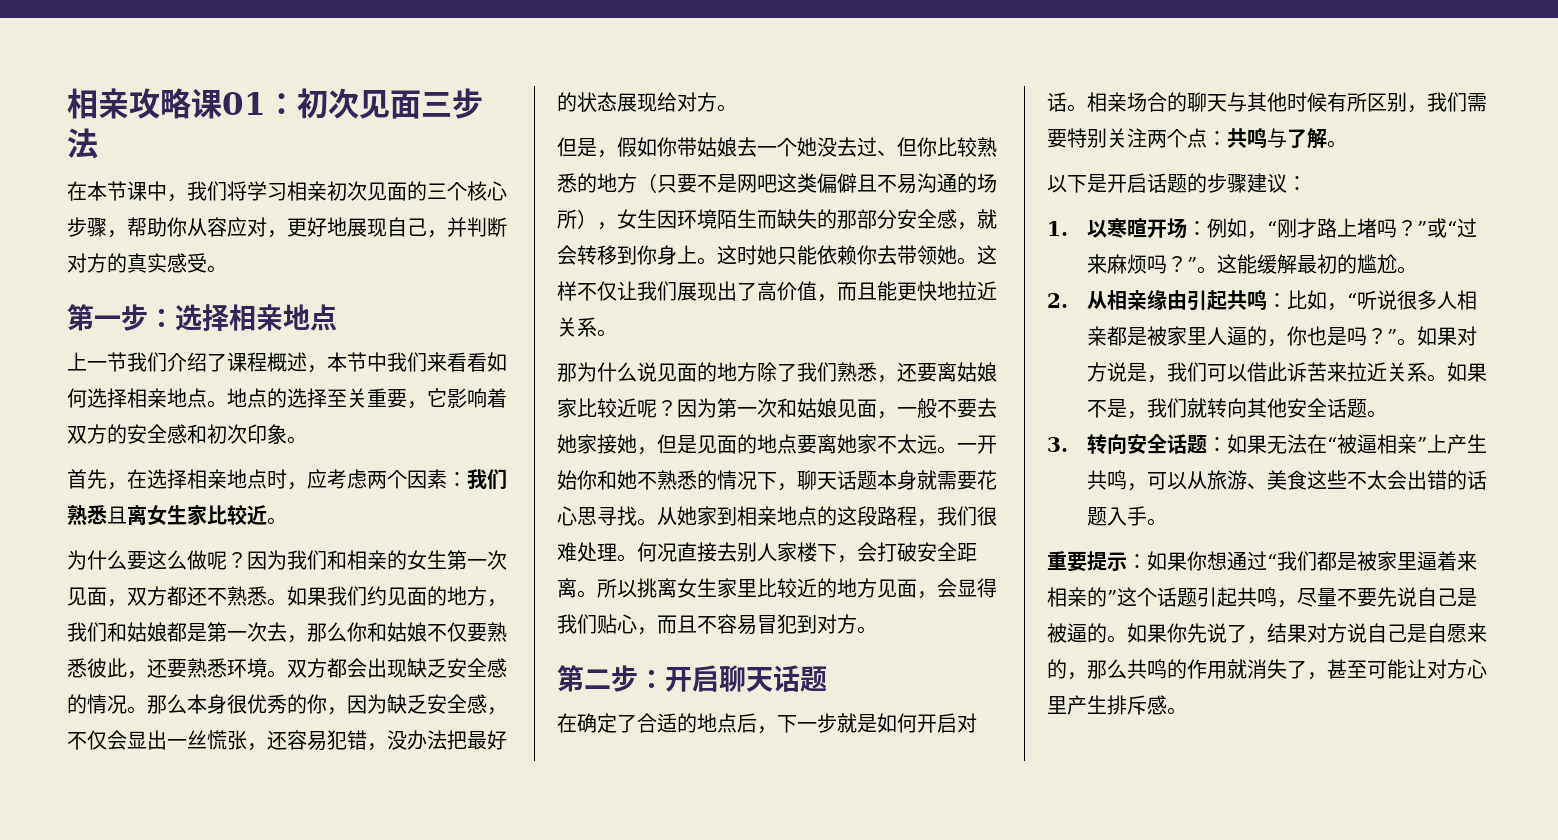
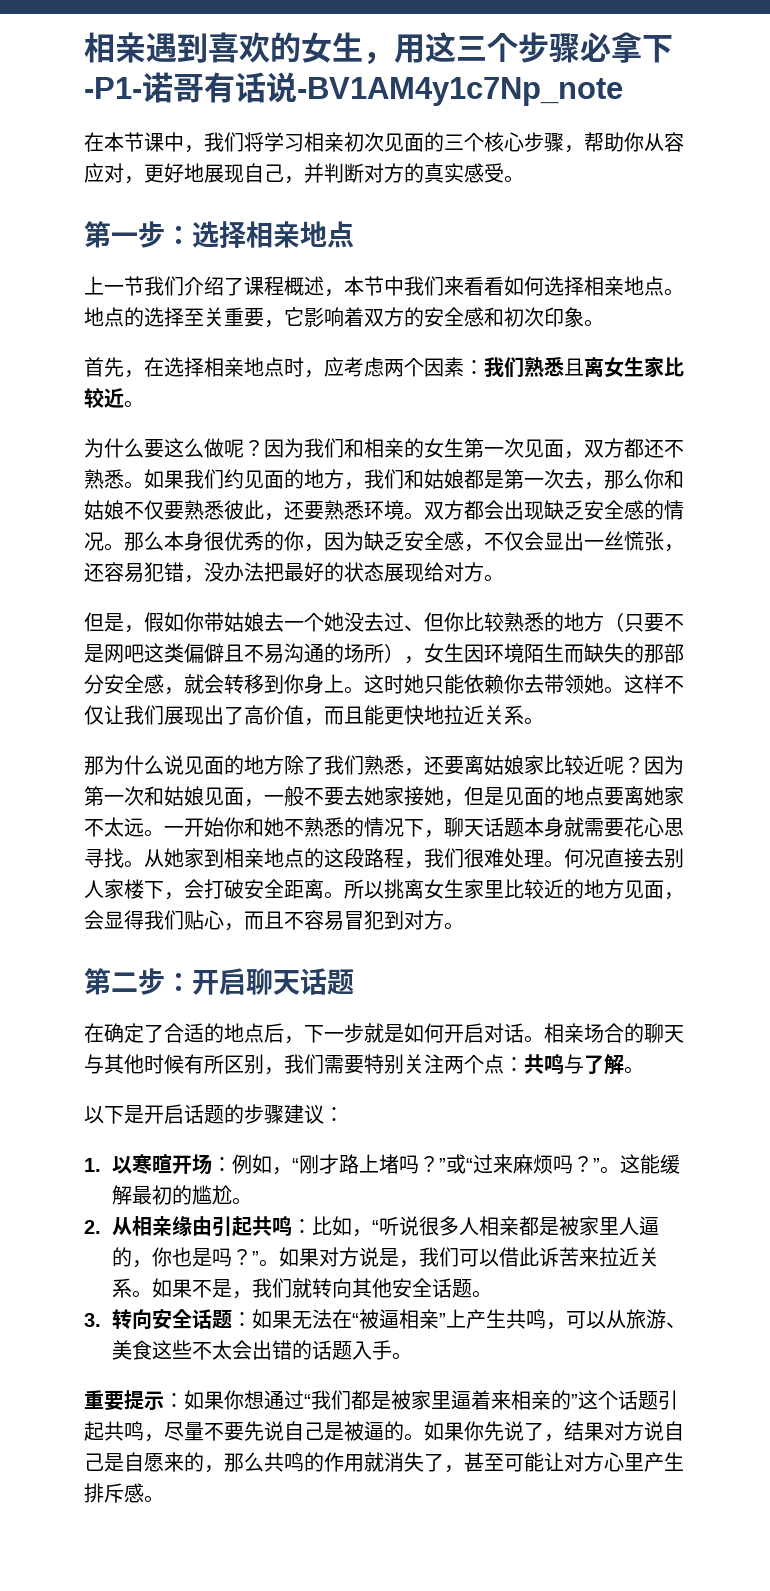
- 相亲攻略课01：初次见面三步法
+ 相亲遇到喜欢的女生，用这三个步骤必拿下-P1-诺哥有话说-BV1AM4y1c7Np_note

